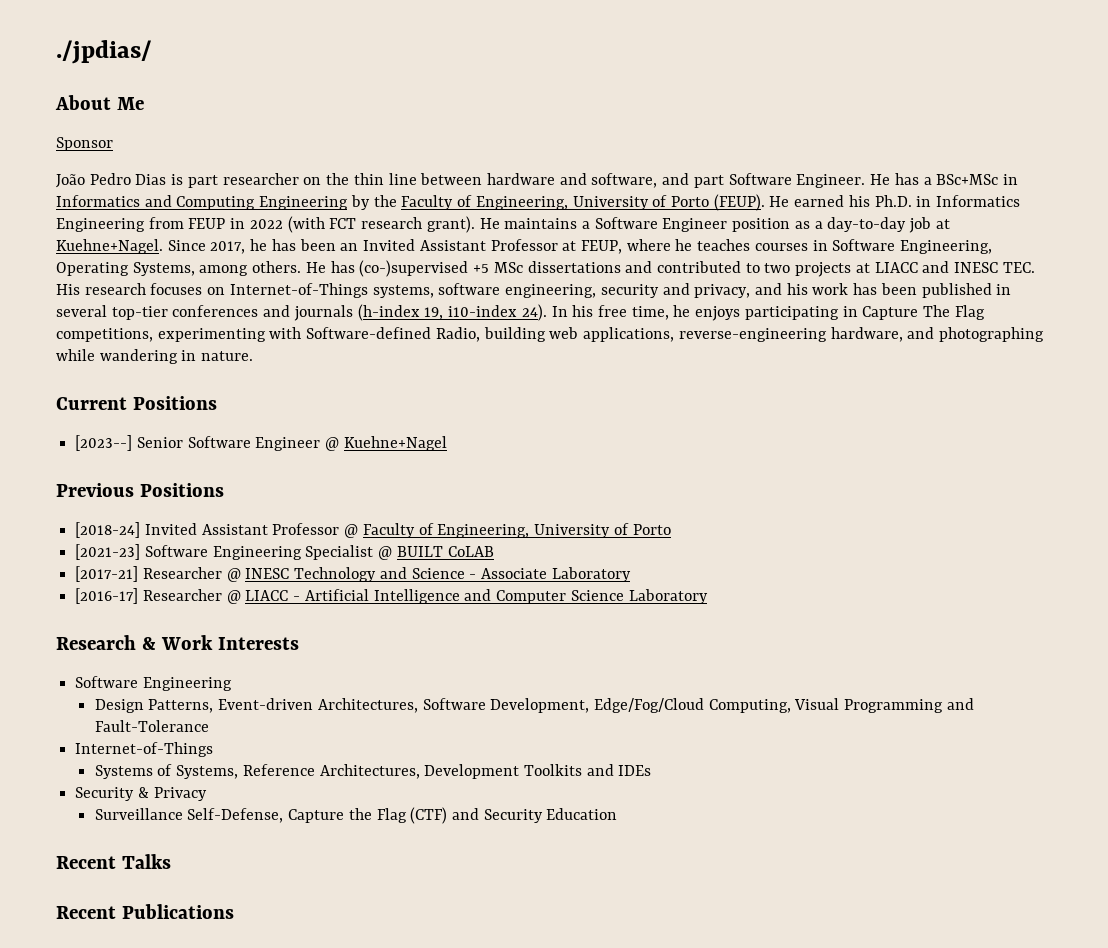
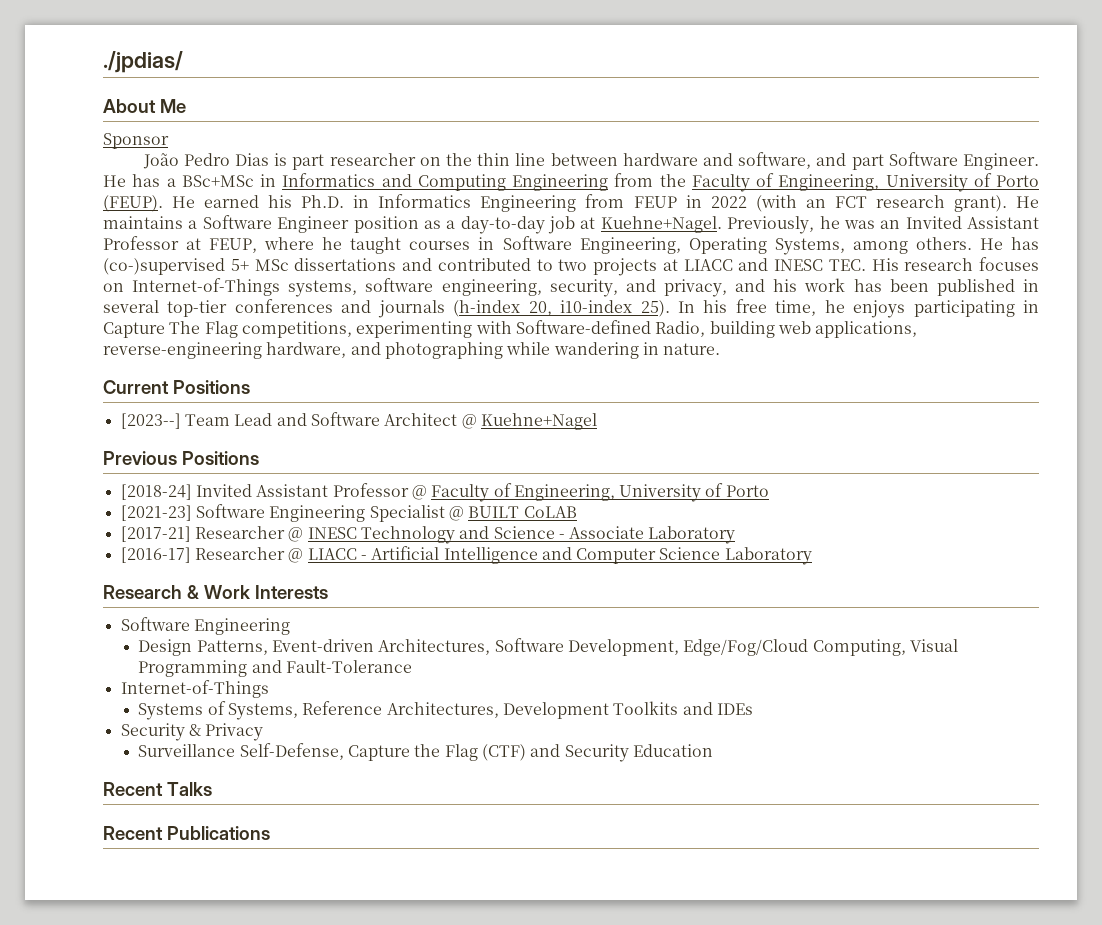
- He has a BSc+MSc in Informatics and Computing Engineering by the Faculty of Engineering, University of Porto (FEUP).
+ He has a BSc+MSc in Informatics and Computing Engineering from the Faculty of Engineering, University of Porto (FEUP).
- He earned his Ph.D. in Informatics Engineering from FEUP in 2022 (with FCT research grant).
+ He earned his Ph.D. in Informatics Engineering from FEUP in 2022 (with an FCT research grant).
- Since 2017, he has been an Invited Assistant Professor at FEUP, where he teaches courses in Software Engineering, Operating Systems, among others.
+ Previously, he was an Invited Assistant Professor at FEUP, where he taught courses in Software Engineering, Operating Systems, among others.
- He has (co-)supervised +5 MSc dissertations and contributed to two projects at LIACC and INESC TEC. His research focuses on Internet-of-Things systems, software engineering, security and privacy, and his work has been published in several top-tier conferences and journals (h-index 19, i10-index 24).
+ He has (co-)supervised 5+ MSc dissertations and contributed to two projects at LIACC and INESC TEC. His research focuses on Internet-of-Things systems, software engineering, security, and privacy, and his work has been published in several top-tier conferences and journals (h-index 20, i10-index 25).
- [2023--] Senior Software Engineer @ Kuehne+Nagel
+ [2023--] Team Lead and Software Architect @ Kuehne+Nagel

